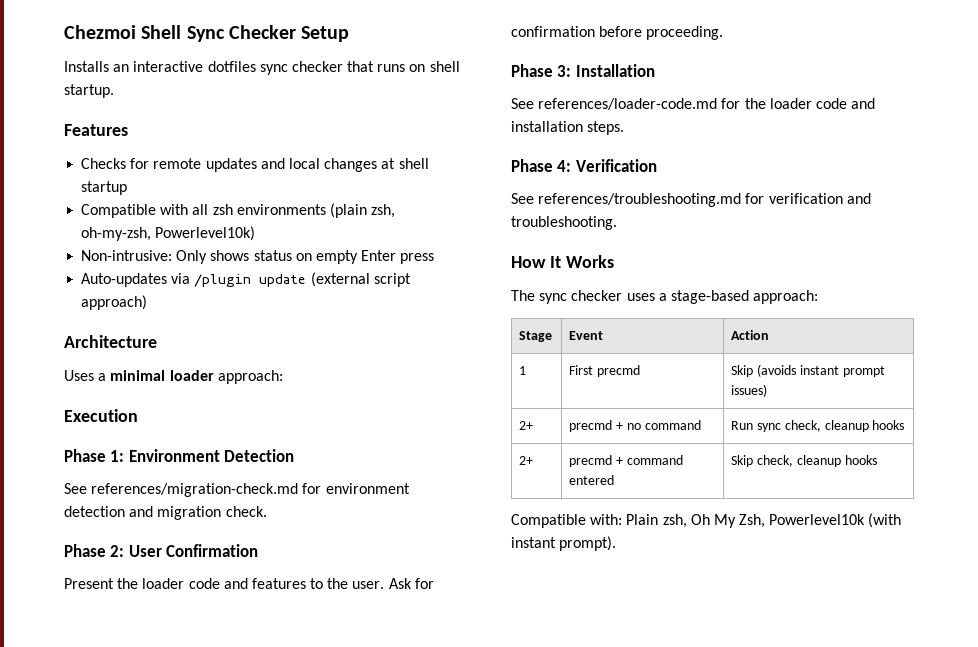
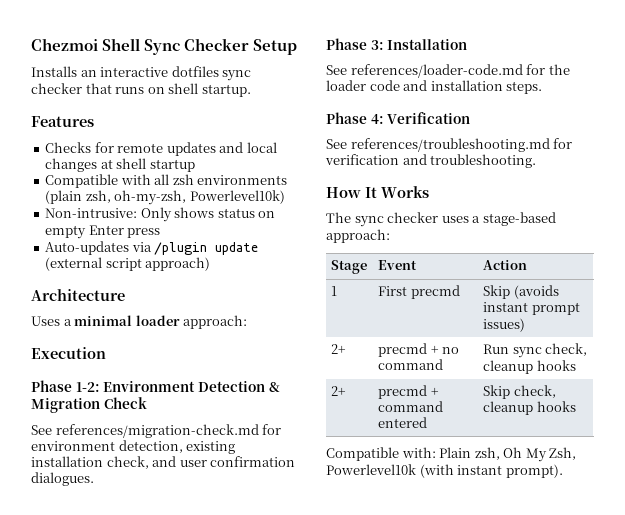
- Phase 1: Environment Detection
+ Phase 1-2: Environment Detection & Migration Check
- See references/migration-check.md for environment detection and migration check.
- Phase 2: User Confirmation
- Present the loader code and features to the user. Ask for confirmation before proceeding.
+ See references/migration-check.md for environment detection, existing installation check, and user confirmation dialogues.

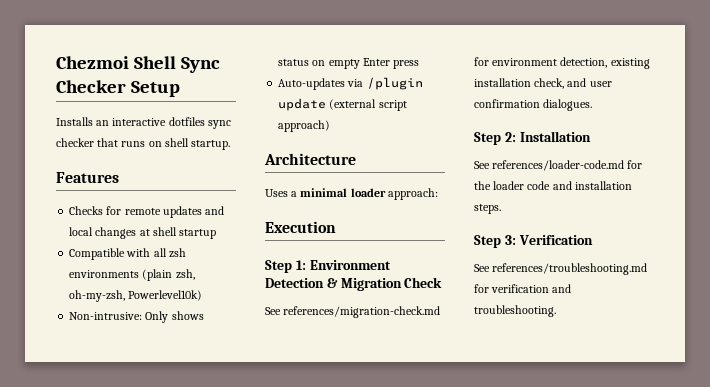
- Phase 1-2: Environment Detection & Migration Check
+ Step 1: Environment Detection & Migration Check
- Phase 3: Installation
+ Step 2: Installation
- Phase 4: Verification
+ Step 3: Verification
- How It Works
- The sync checker uses a stage-based approach:
- Stage | Event | Action
- 1 | First precmd | Skip (avoids instant prompt issues)
- 2+ | precmd + no command | Run sync check, cleanup hooks
- 2+ | precmd + command entered | Skip check, cleanup hooks
- Compatible with: Plain zsh, Oh My Zsh, Powerlevel10k (with instant prompt).

